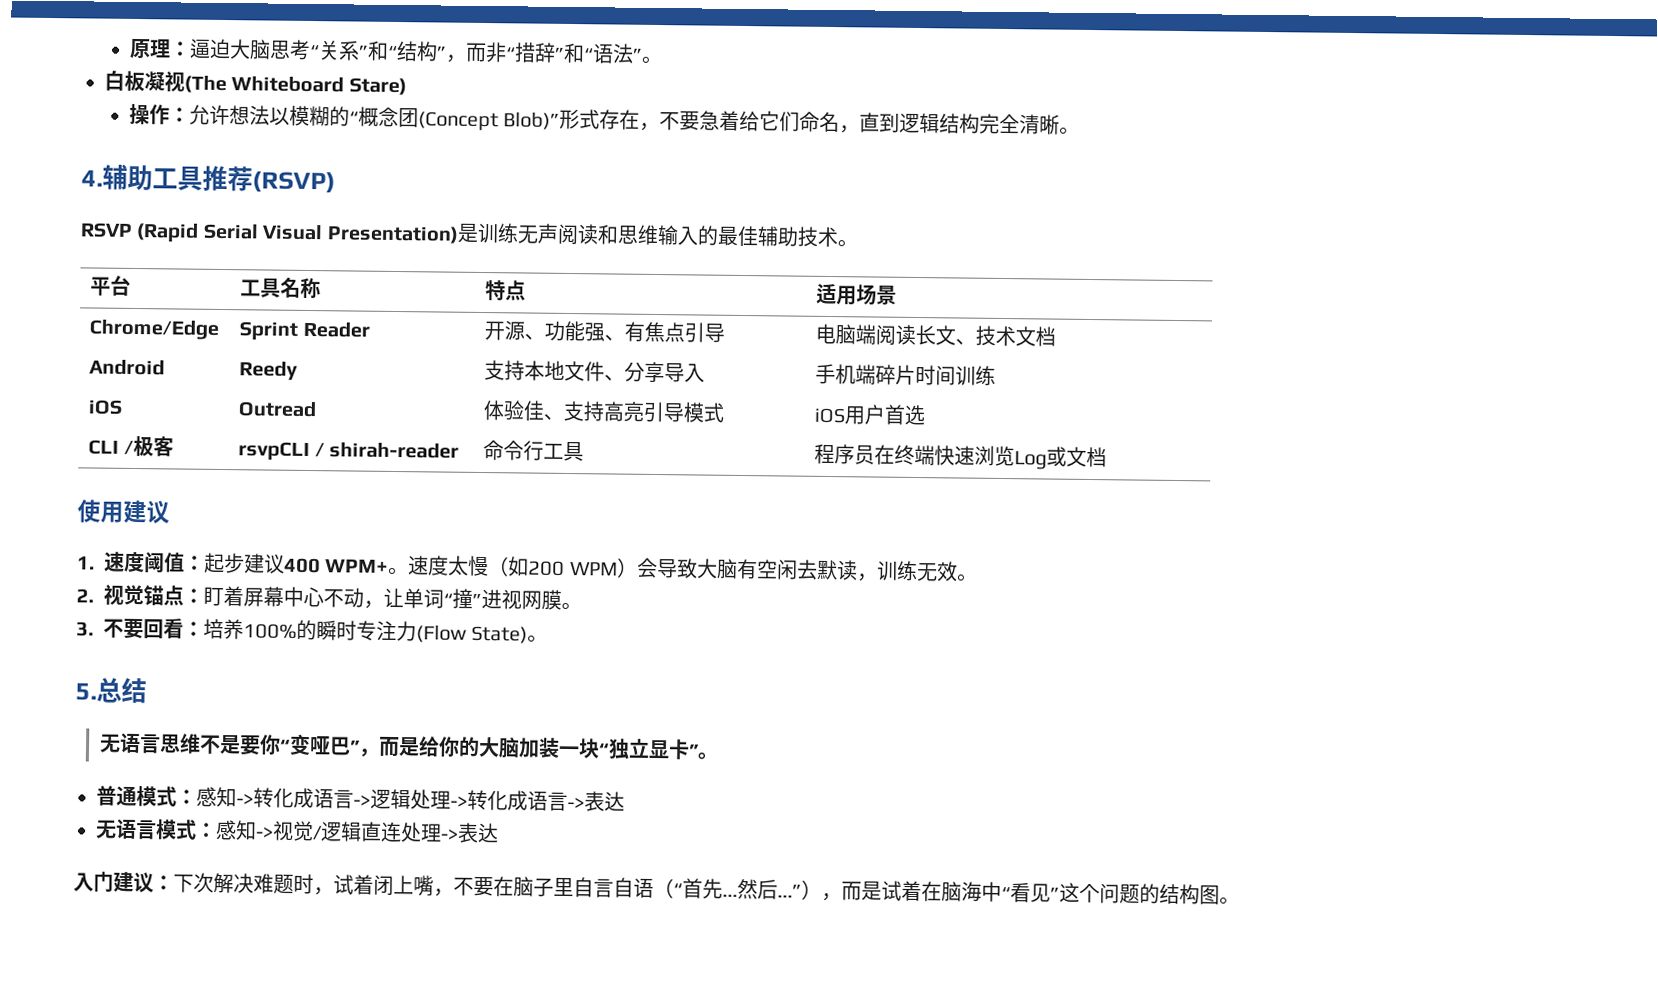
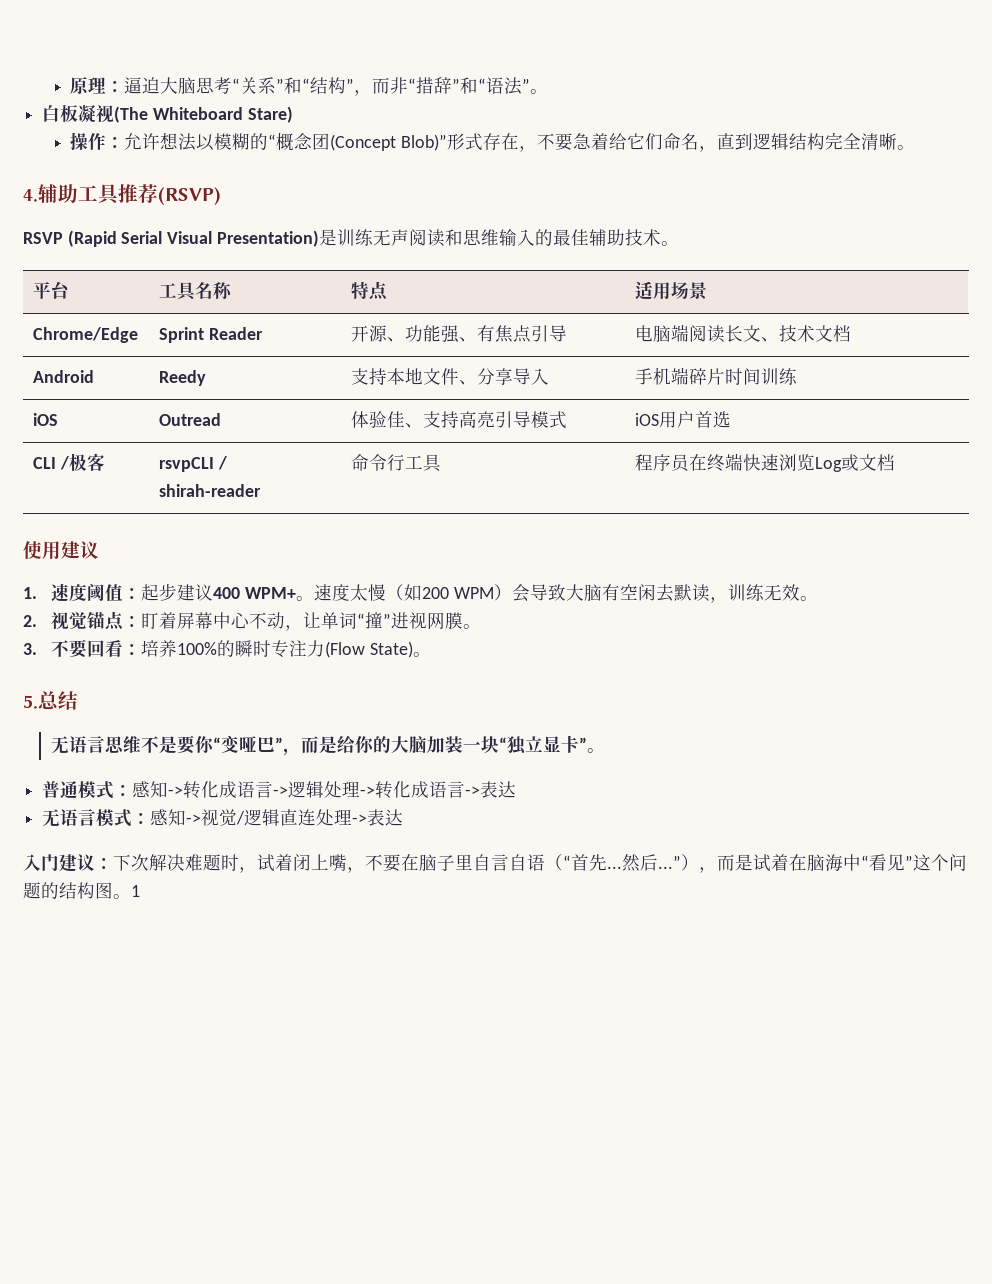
- 然后...”），而是试着在脑海中“看见”这个问题的结构图。
+ 然后...”），而是试着在脑海中“看见”这个问题的结构图。1

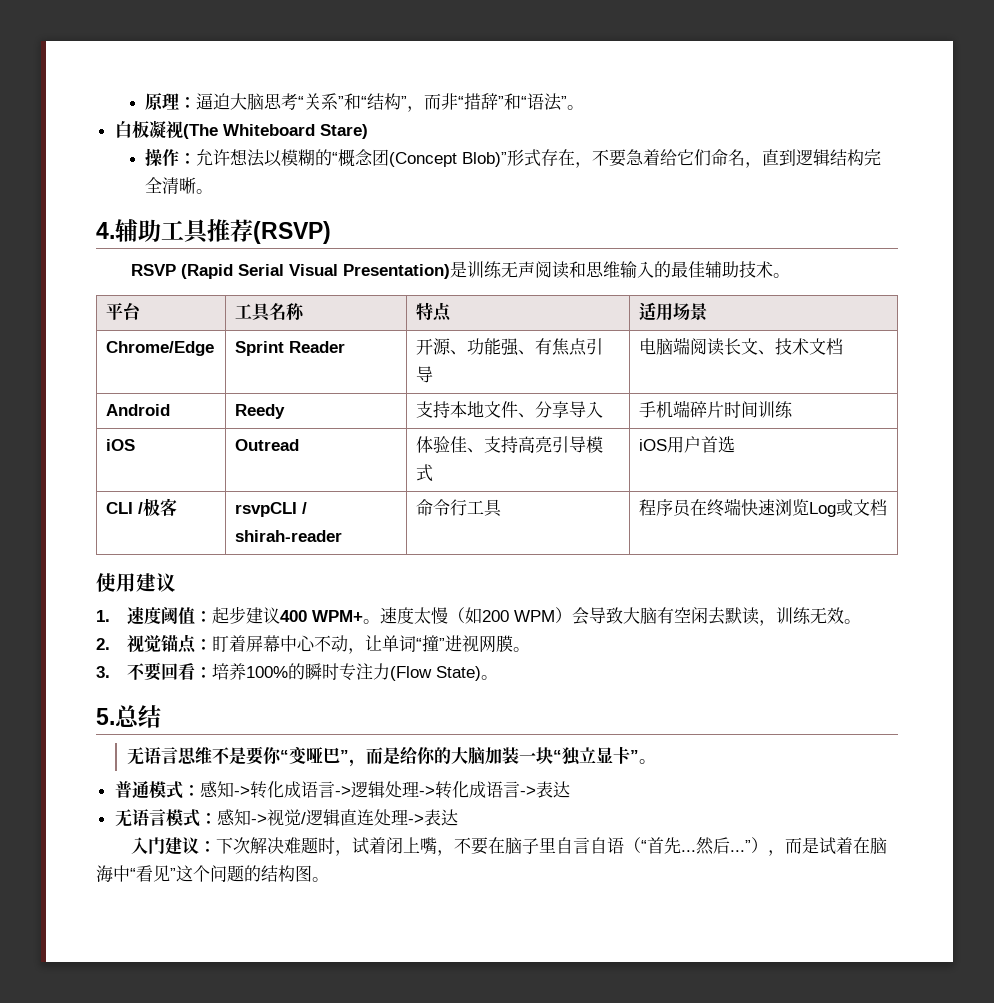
- 然后...”），而是试着在脑海中“看见”这个问题的结构图。1
+ 然后...”），而是试着在脑海中“看见”这个问题的结构图。

